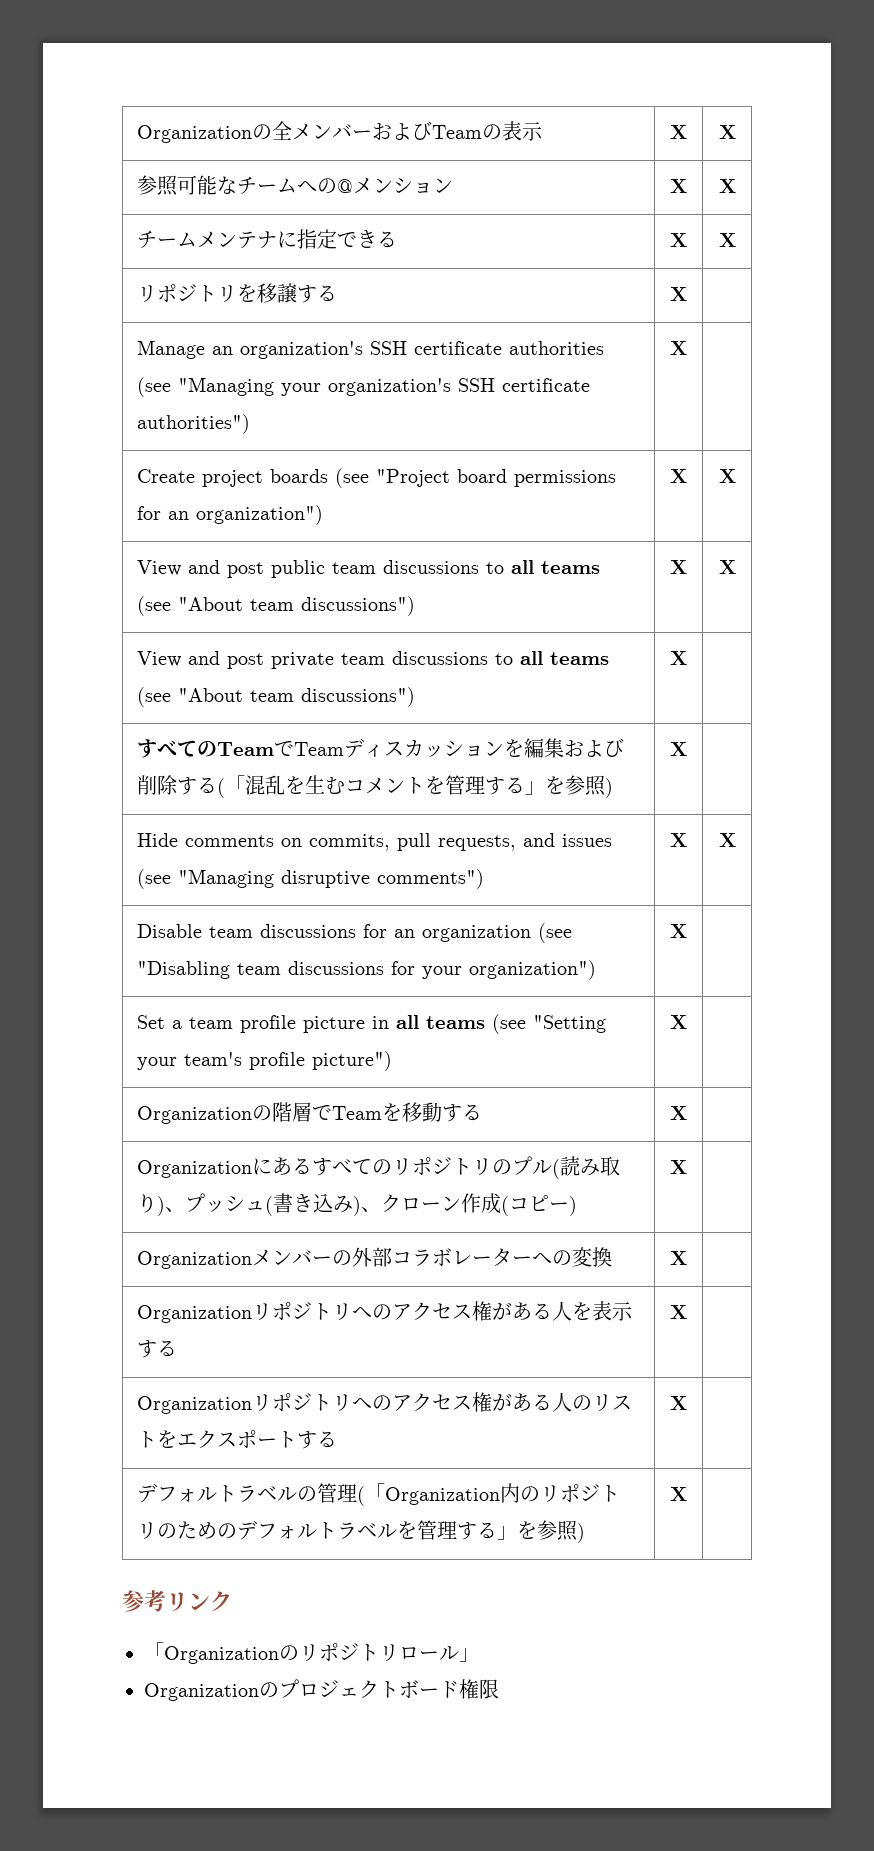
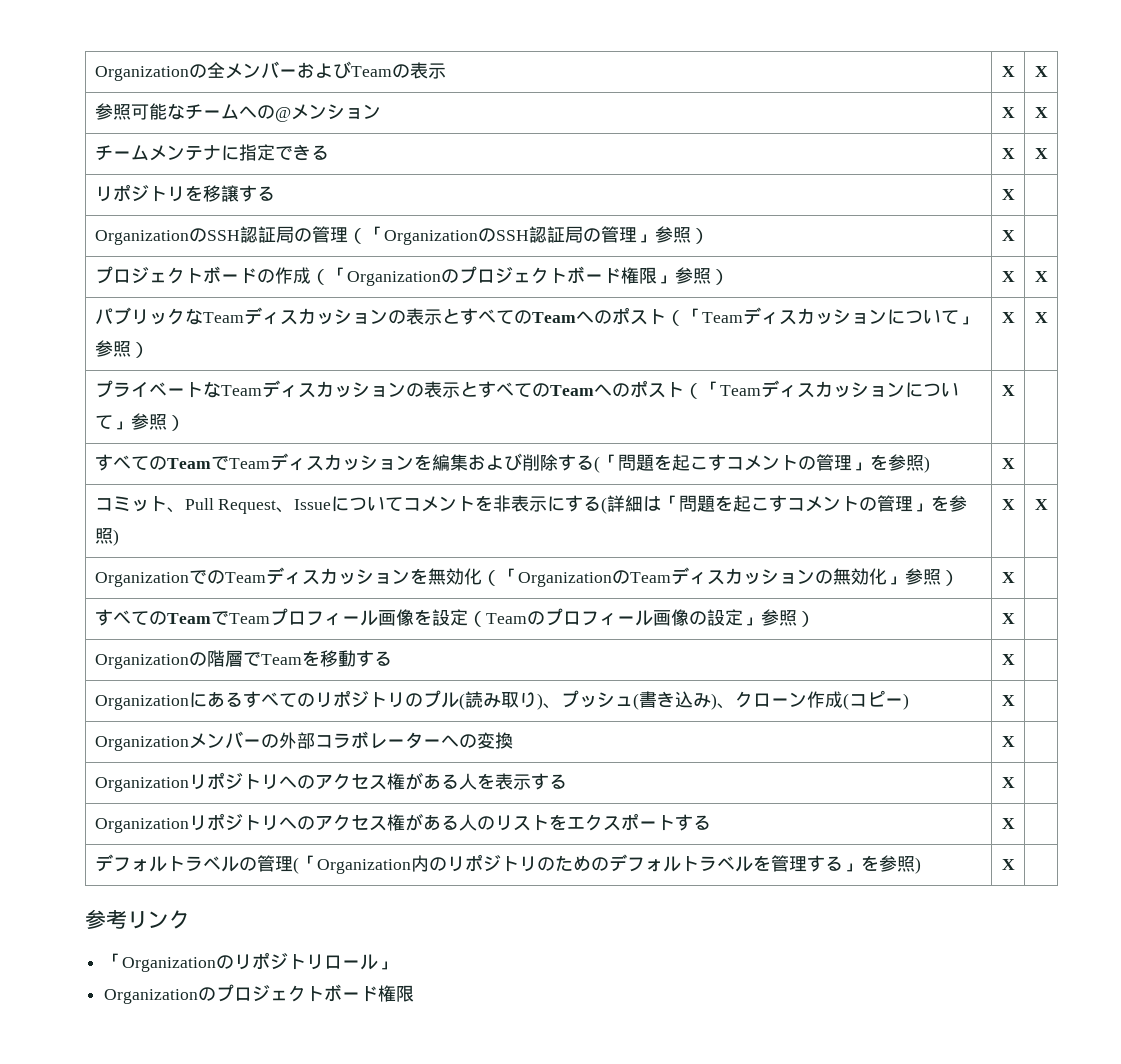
- Manage an organization's SSH certificate authorities (see "Managing your organization's SSH certificate authorities") | X |
- Create project boards (see "Project board permissions for an organization") | X | X
- View and post public team discussions to all teams (see "About team discussions") | X | X
- View and post private team discussions to all teams (see "About team discussions") | X |
+ OrganizationのSSH認証局の管理（「OrganizationのSSH認証局の管理」参照） | X |
+ プロジェクトボードの作成（「Organizationのプロジェクトボード権限」参照） | X | X
+ パブリックなTeamディスカッションの表示とすべてのTeamへのポスト（「Teamディスカッションについて」参照） | X | X
+ プライベートなTeamディスカッションの表示とすべてのTeamへのポスト（「Teamディスカッションについて」参照） | X |
- すべてのTeamでTeamディスカッションを編集および削除する(「混乱を生むコメントを管理する」を参照) | X |
- Hide comments on commits, pull requests, and issues (see "Managing disruptive comments") | X | X
- Disable team discussions for an organization (see "Disabling team discussions for your organization") | X |
- Set a team profile picture in all teams (see "Setting your team's profile picture") | X |
+ すべてのTeamでTeamディスカッションを編集および削除する(「問題を起こすコメントの管理」を参照) | X |
+ コミット、Pull Request、Issueについてコメントを非表示にする(詳細は「問題を起こすコメントの管理」を参照) | X | X
+ OrganizationでのTeamディスカッションを無効化（「OrganizationのTeamディスカッションの無効化」参照） | X |
+ すべてのTeamでTeamプロフィール画像を設定（Teamのプロフィール画像の設定」参照） | X |

